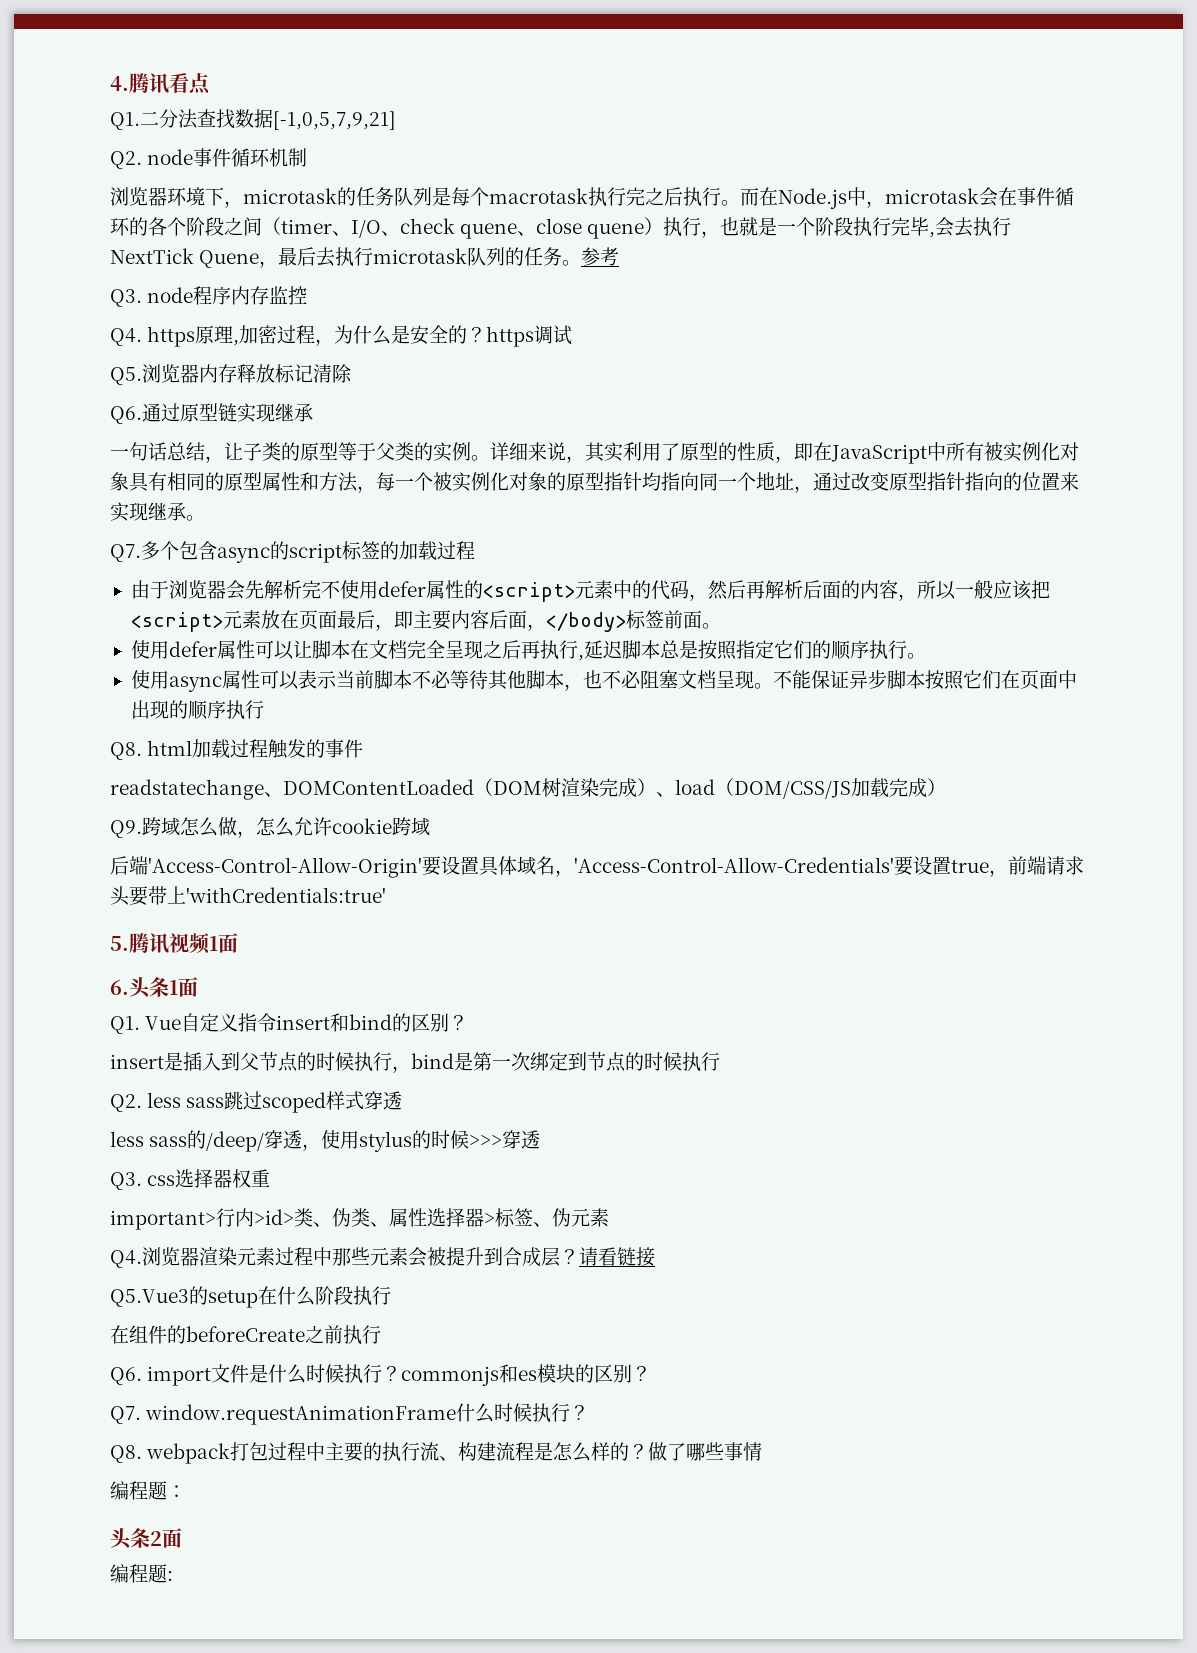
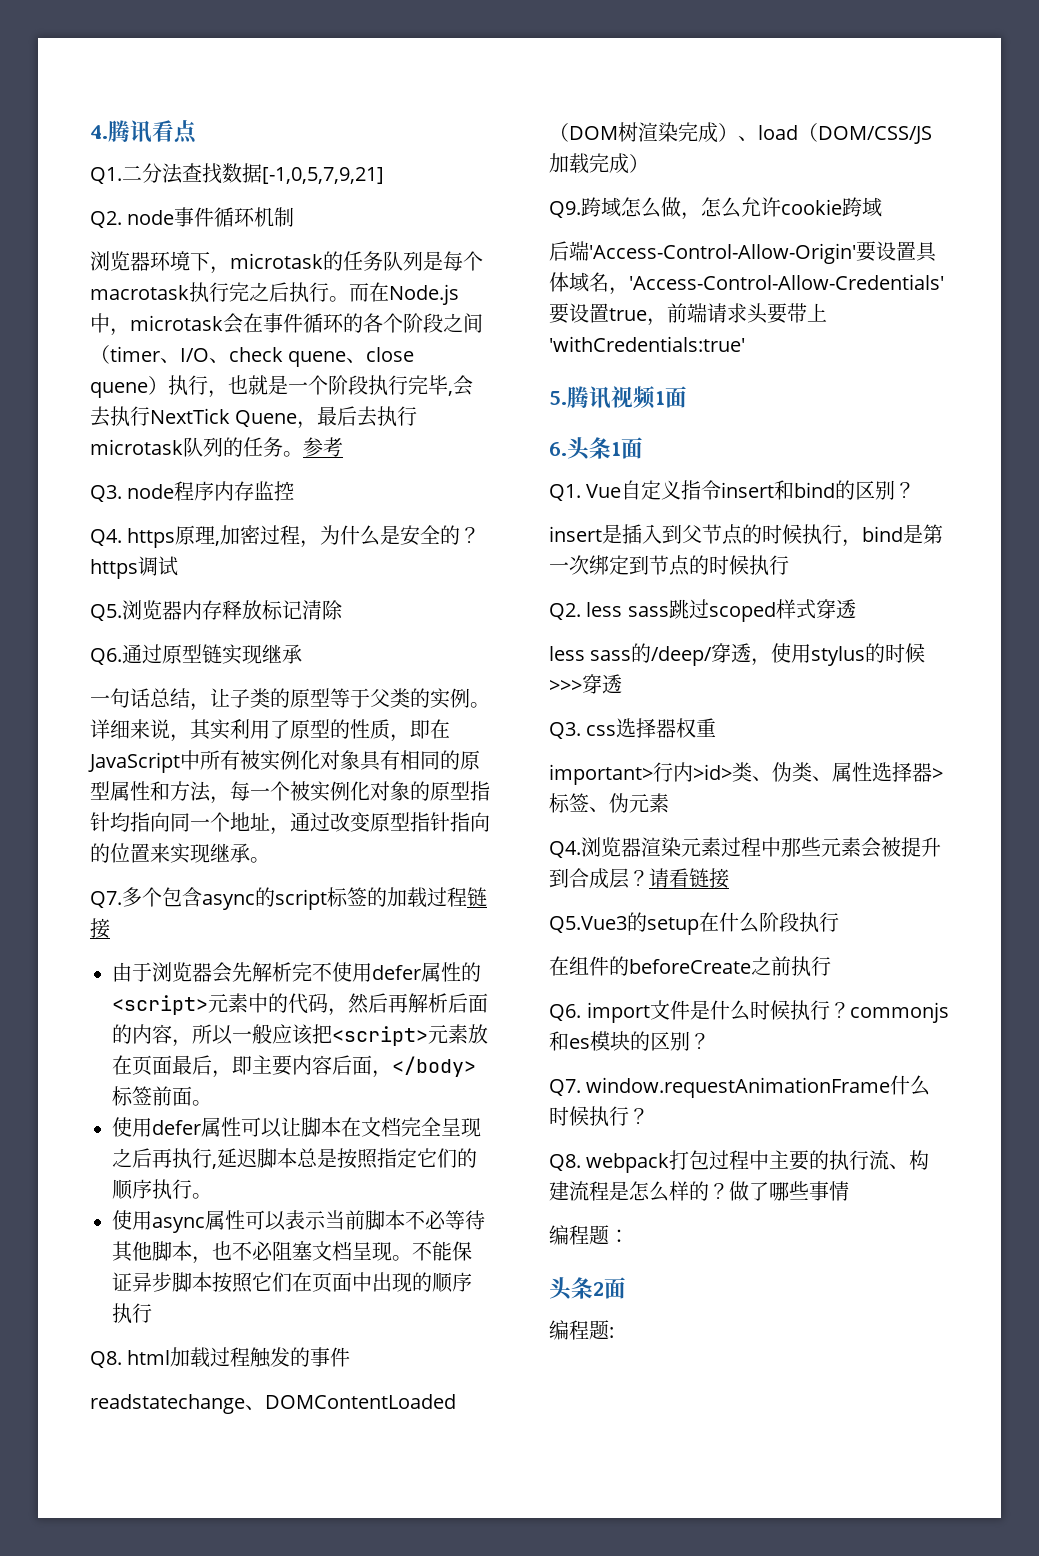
- Q7.多个包含async的script标签的加载过程
+ Q7.多个包含async的script标签的加载过程链接

